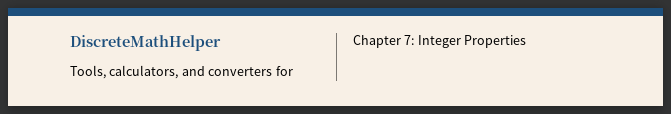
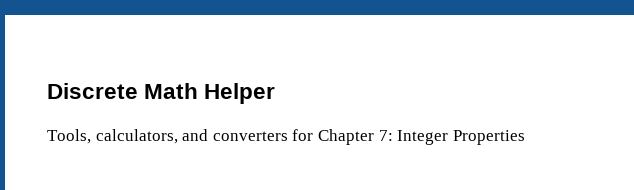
- DiscreteMathHelper
+ Discrete Math Helper

